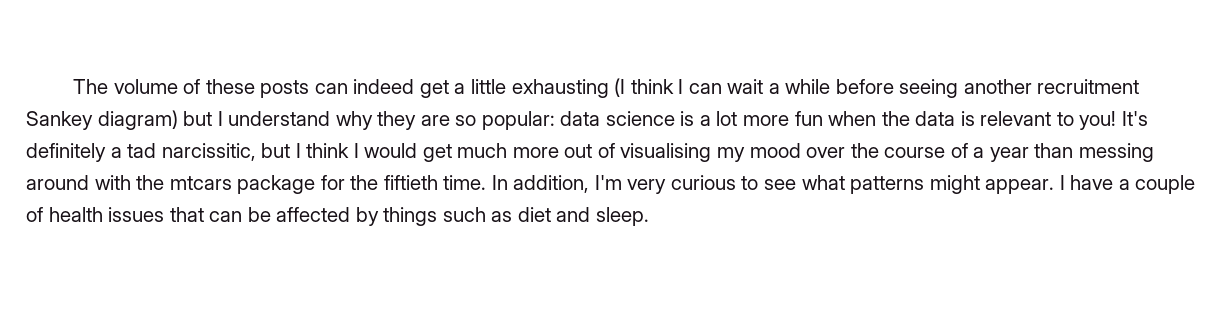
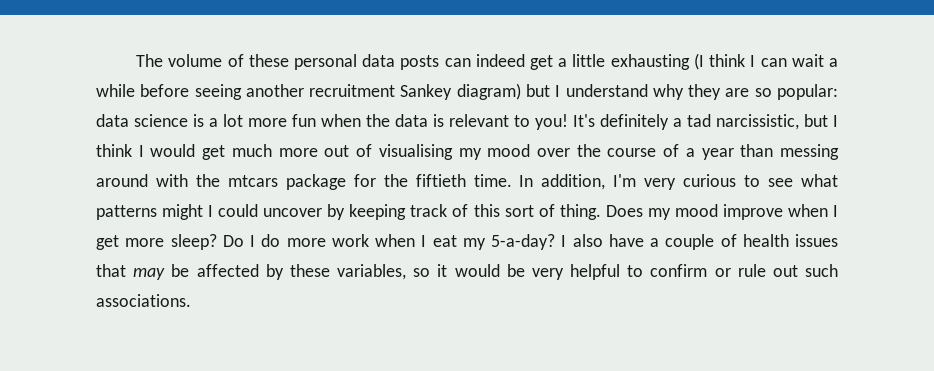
- The volume of these posts can indeed get a little exhausting (I think I can wait a while before seeing another recruitment Sankey diagram) but I understand why they are so popular: data science is a lot more fun when the data is relevant to you!
+ The volume of these personal data posts can indeed get a little exhausting (I think I can wait a while before seeing another recruitment Sankey diagram) but I understand why they are so popular: data science is a lot more fun when the data is relevant to you!
- It's definitely a tad narcissitic, but I think I would get much more out of visualising my mood over the course of a year than messing around with the mtcars package for the fiftieth time.
+ It's definitely a tad narcissistic, but I think I would get much more out of visualising my mood over the course of a year than messing around with the mtcars package for the fiftieth time.
- In addition, I'm very curious to see what patterns might appear. I have a couple of health issues that can be affected by things such as diet and sleep.
+ In addition, I'm very curious to see what patterns might I could uncover by keeping track of this sort of thing. Does my mood improve when I get more sleep? Do I do more work when I eat my 5-a-day? I also have a couple of health issues that may be affected by these variables, so it would be very helpful to confirm or rule out such associations.

